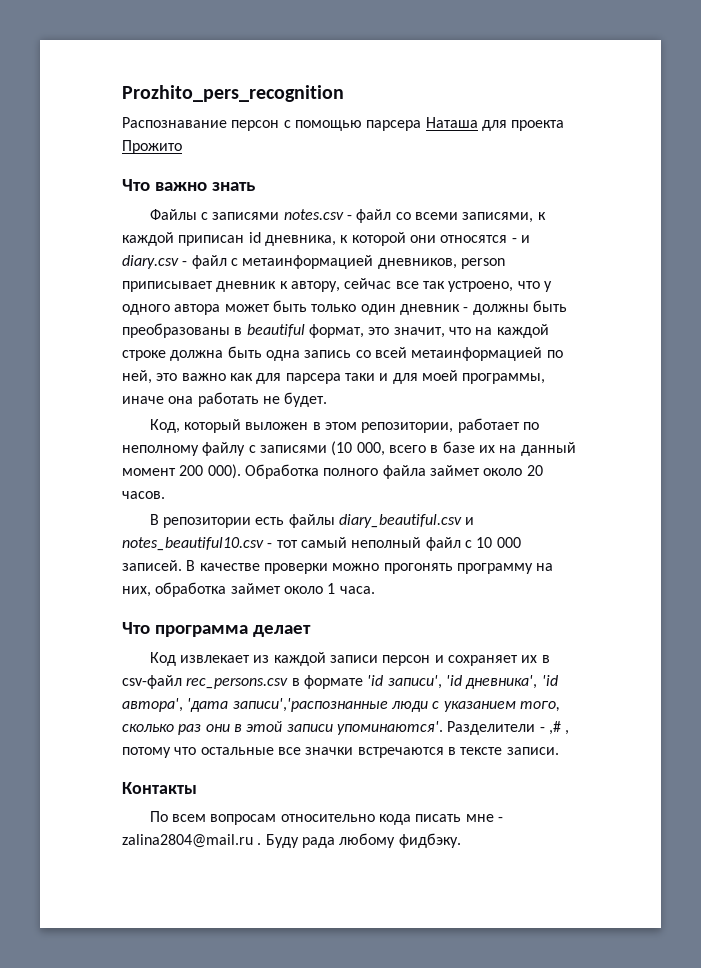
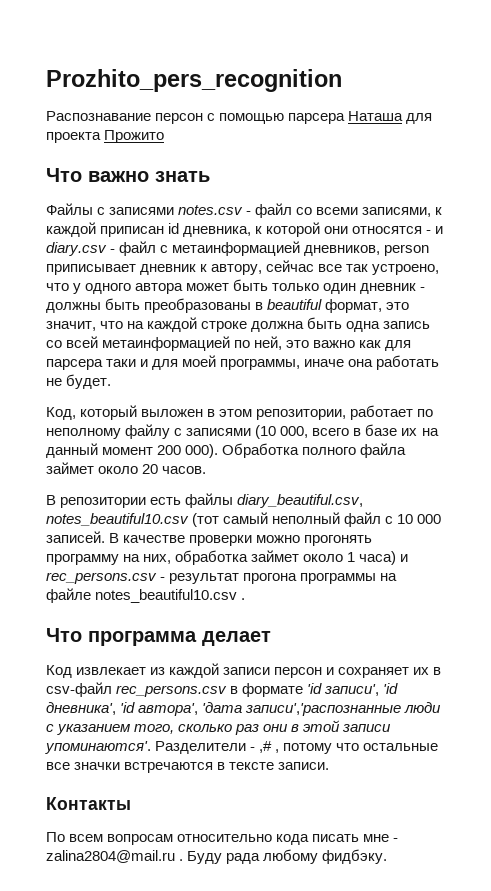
- В репозитории есть файлы diary_beautiful.csv и notes_beautiful10.csv - тот самый неполный файл с 10 000 записей.
+ В репозитории есть файлы diary_beautiful.csv, notes_beautiful10.csv (тот самый неполный файл с 10 000 записей.
- В качестве проверки можно прогонять программу на них, обработка займет около 1 часа.
+ В качестве проверки можно прогонять программу на них, обработка займет около 1 часа) и rec_persons.csv - результат прогона программы на файле notes_beautiful10.csv .

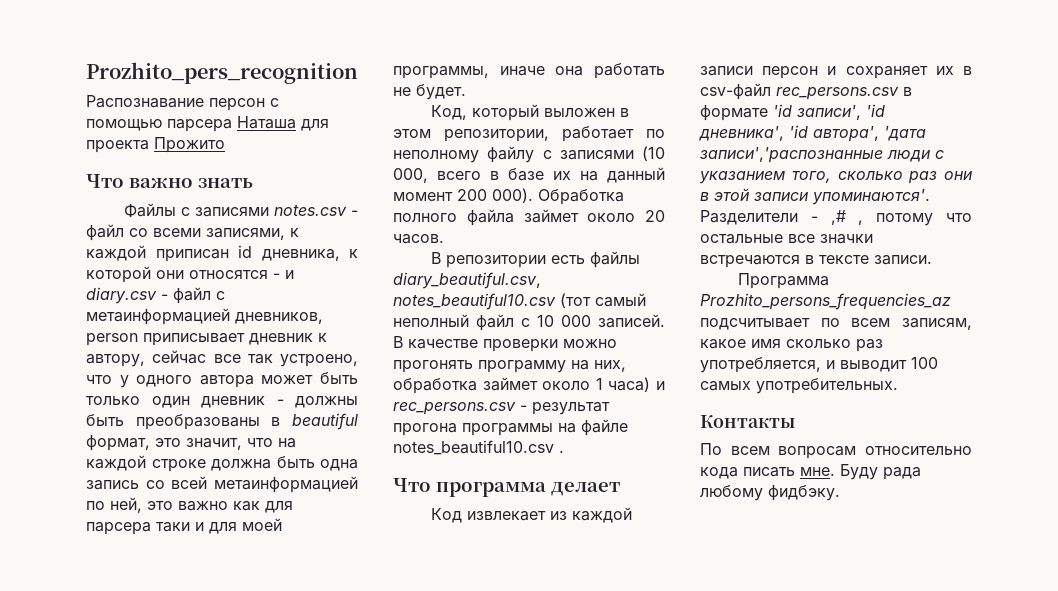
+ Программа Prozhito_persons_frequencies_az подсчитывает по всем записям, какое имя сколько раз употребляется, и выводит 100 самых употребительных.
- По всем вопросам относительно кода писать мне - zalina2804@mail.ru .
+ По всем вопросам относительно кода писать мне.

